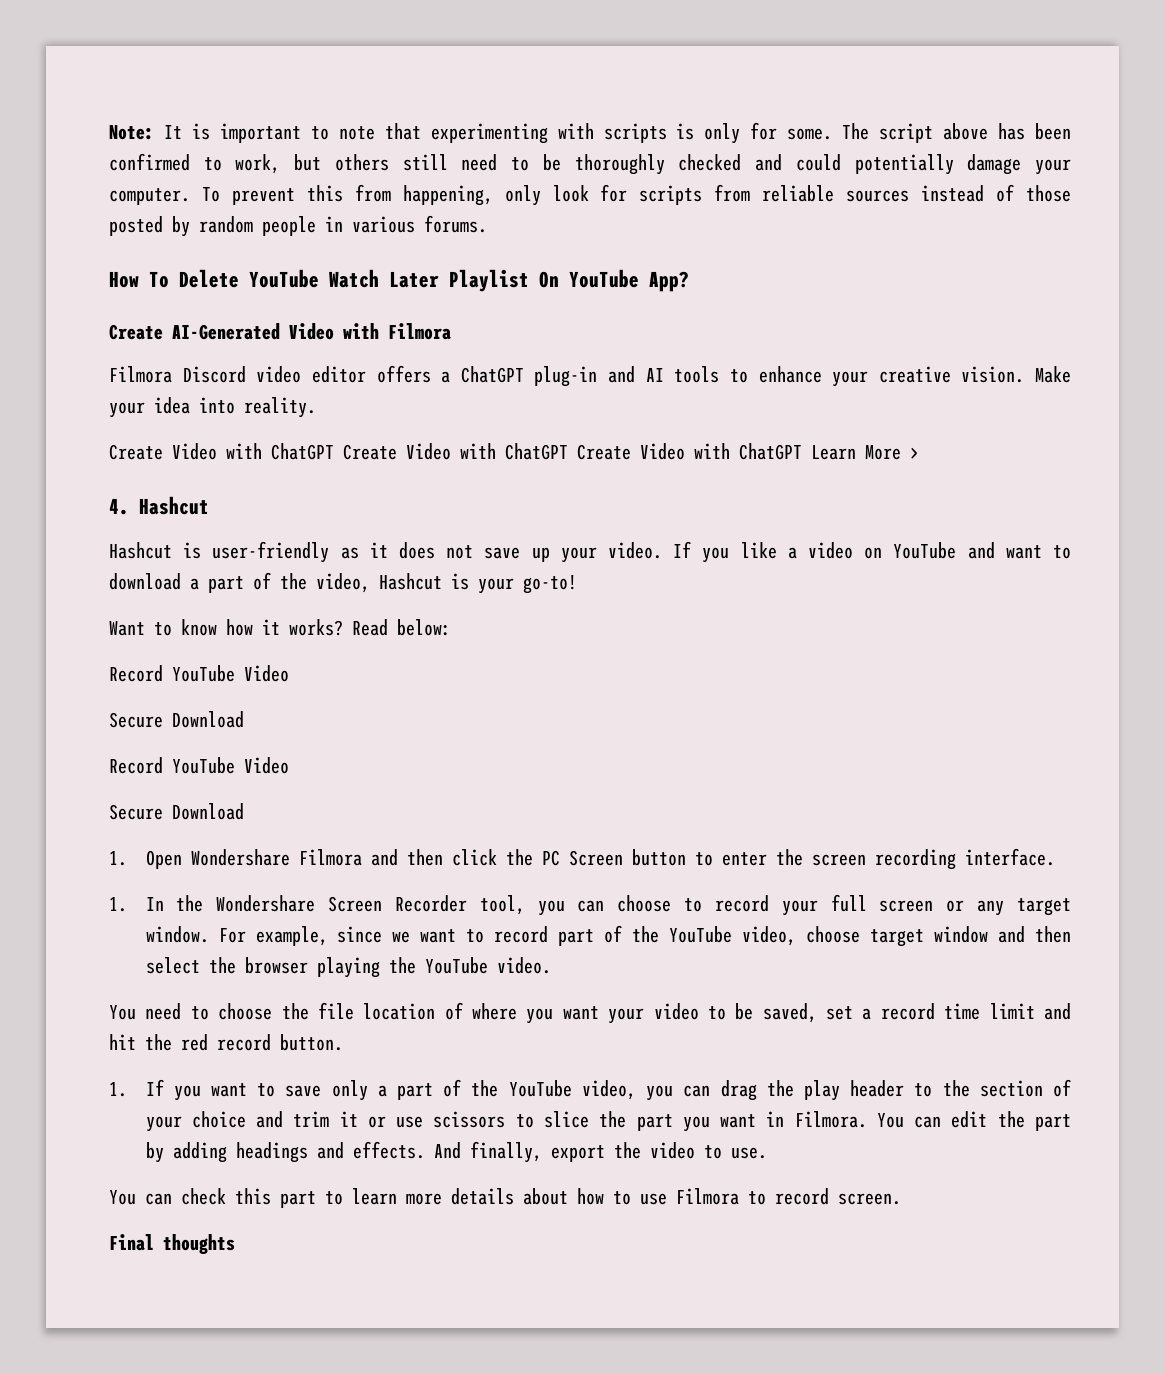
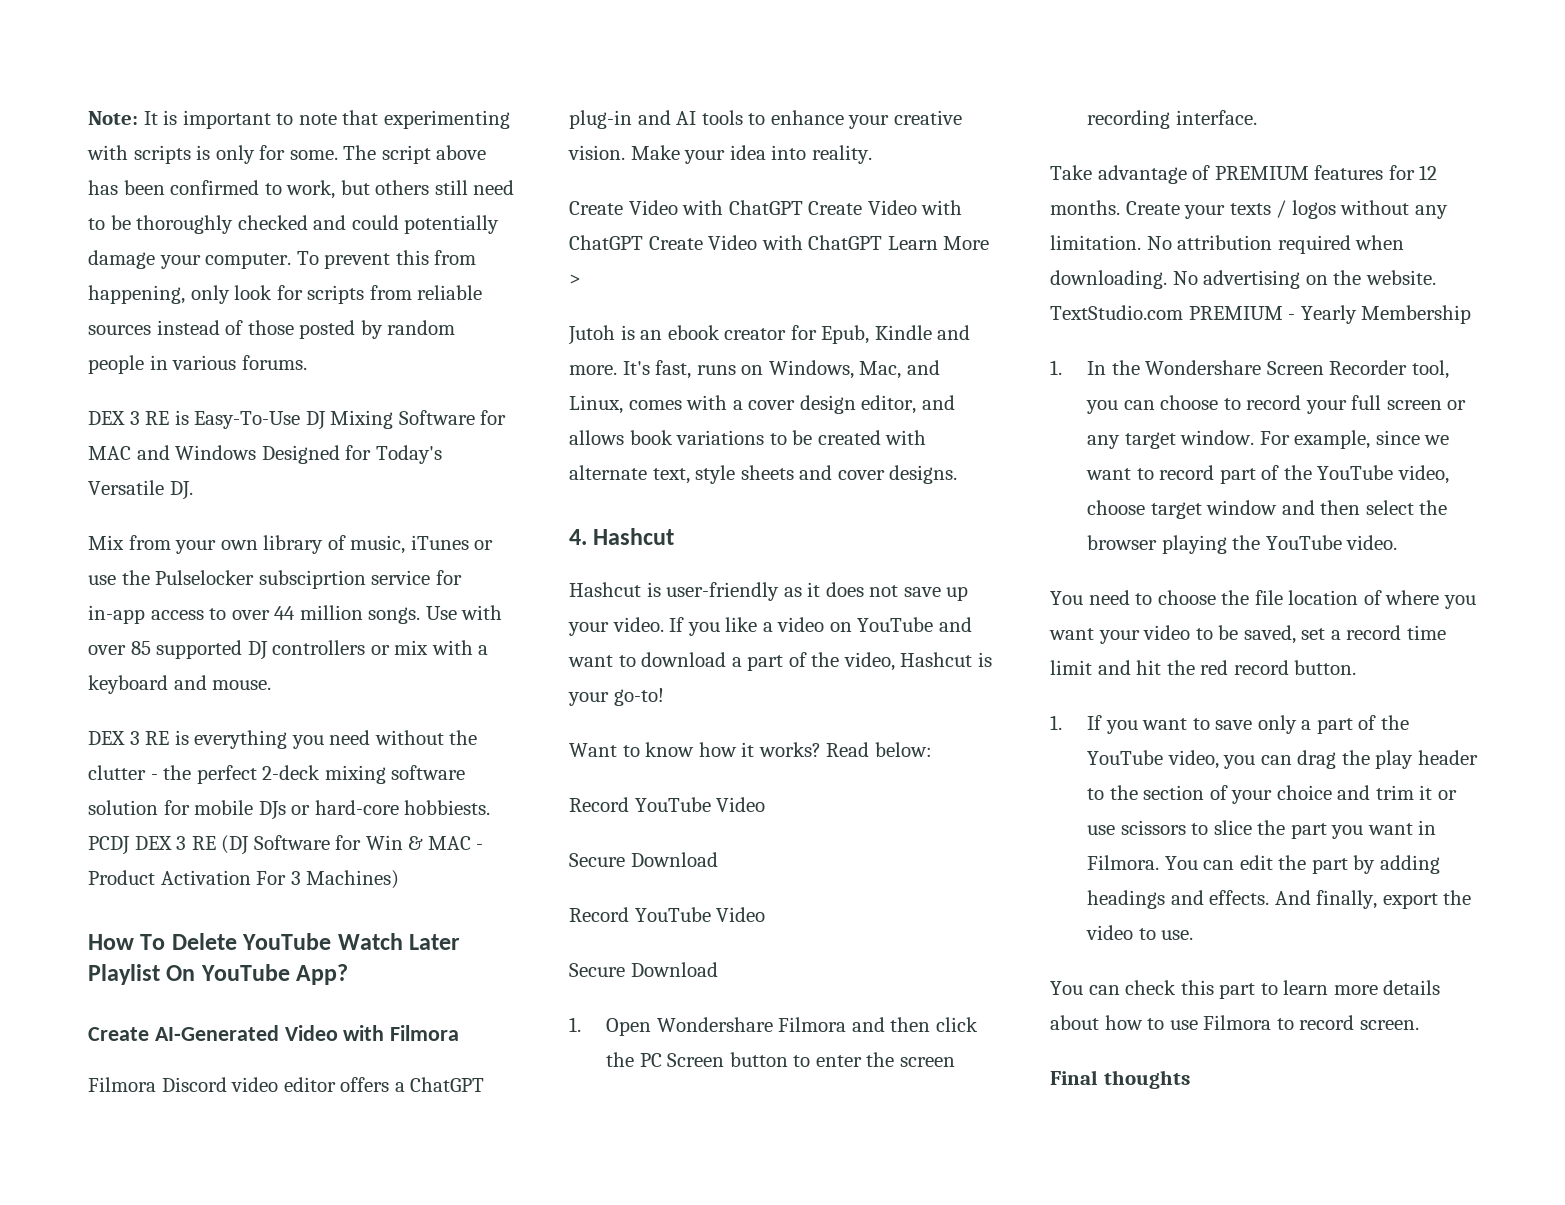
+ DEX 3 RE is Easy-To-Use DJ Mixing Software for MAC and Windows Designed for Today's Versatile DJ.
+ Mix from your own library of music, iTunes or use the Pulselocker subsciprtion service for in-app access to over 44 million songs. Use with over 85 supported DJ controllers or mix with a keyboard and mouse.
+ DEX 3 RE is everything you need without the clutter - the perfect 2-deck mixing software solution for mobile DJs or hard-core hobbiests. PCDJ DEX 3 RE (DJ Software for Win & MAC - Product Activation For 3 Machines)
+ Jutoh is an ebook creator for Epub, Kindle and more. It's fast, runs on Windows, Mac, and Linux, comes with a cover design editor, and allows book variations to be created with alternate text, style sheets and cover designs.
+ Take advantage of PREMIUM features for 12 months. Create your texts / logos without any limitation. No attribution required when downloading. No advertising on the website. TextStudio.com PREMIUM - Yearly Membership

